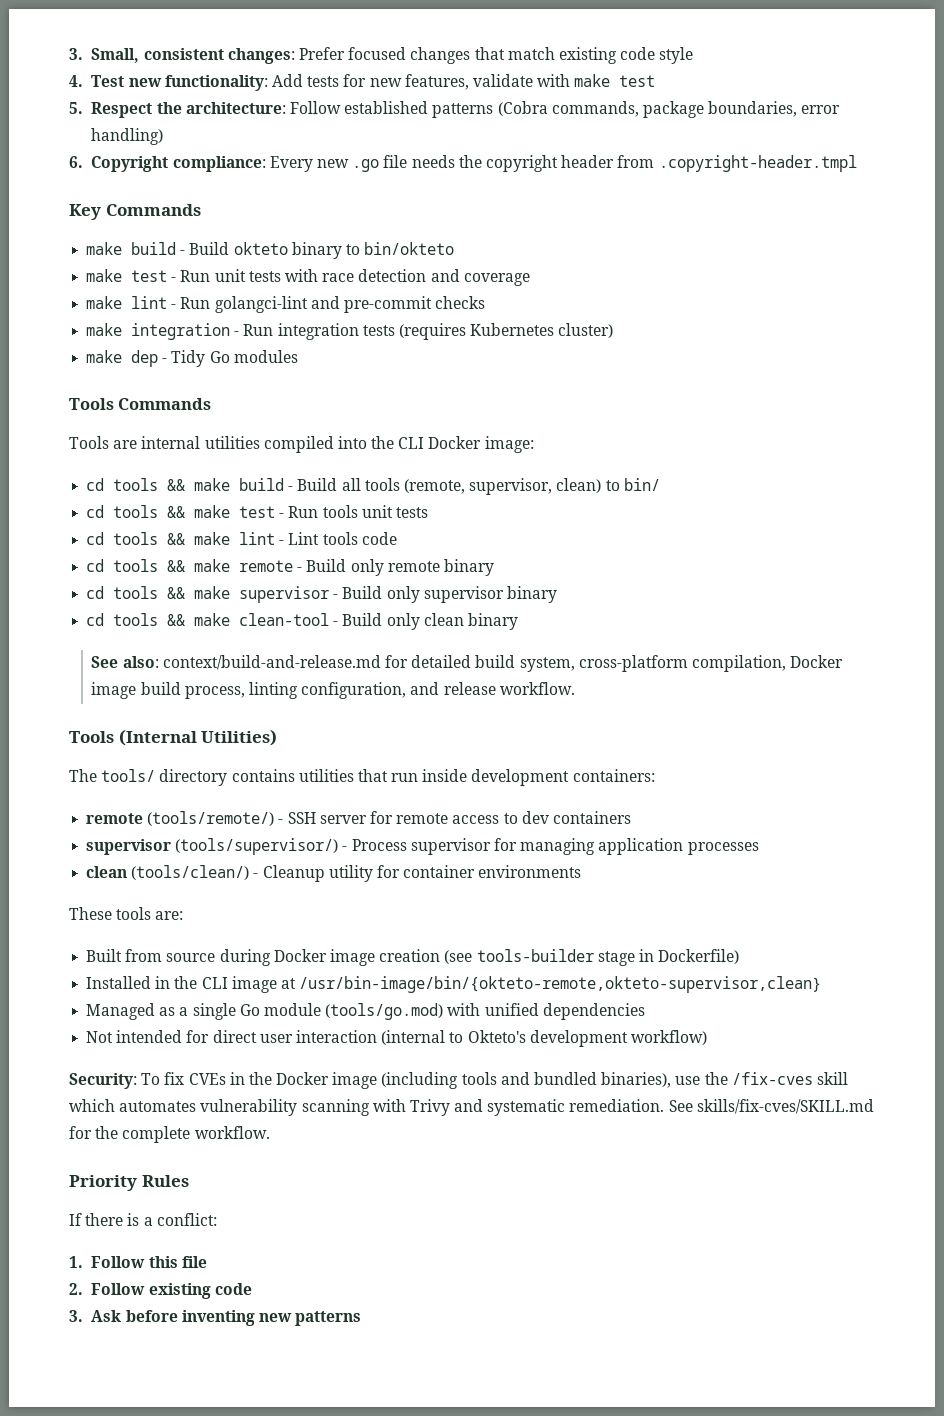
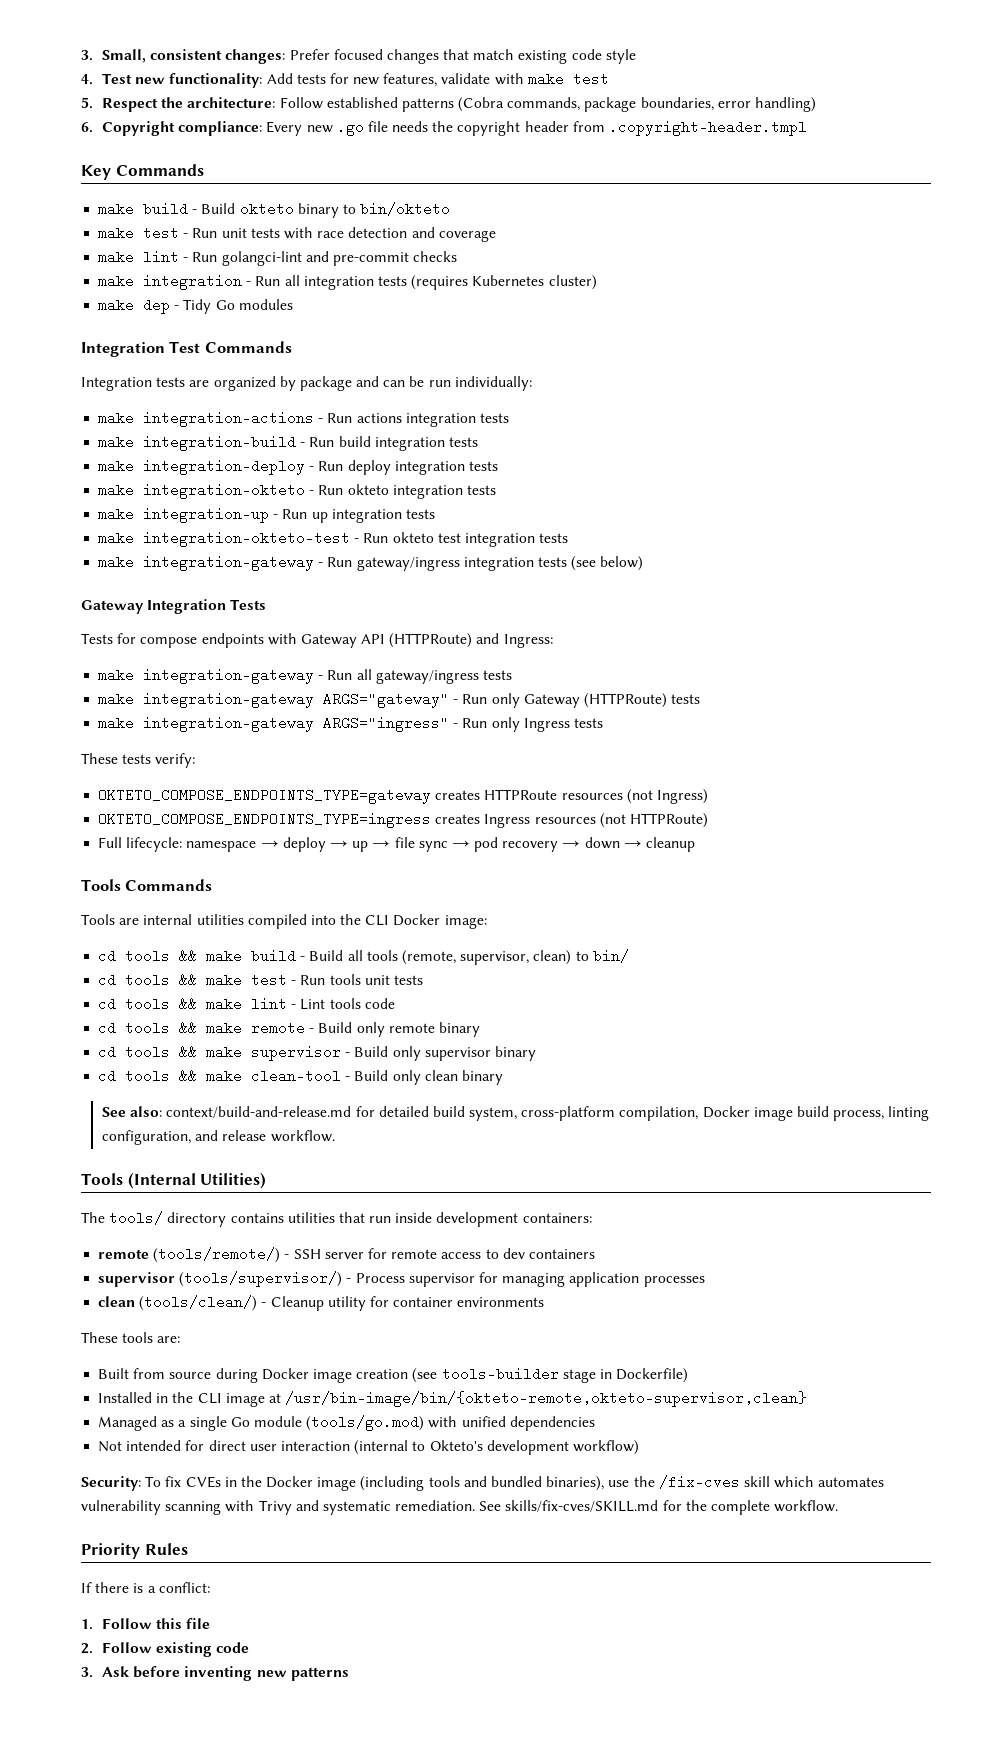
- make integration - Run integration tests (requires Kubernetes cluster)
+ make integration - Run all integration tests (requires Kubernetes cluster)
+ Integration Test Commands
+ Integration tests are organized by package and can be run individually:
+ make integration-actions - Run actions integration tests
+ make integration-build - Run build integration tests
+ make integration-deploy - Run deploy integration tests
+ make integration-okteto - Run okteto integration tests
+ make integration-up - Run up integration tests
+ make integration-okteto-test - Run okteto test integration tests
+ make integration-gateway - Run gateway/ingress integration tests (see below)
+ Gateway Integration Tests
+ Tests for compose endpoints with Gateway API (HTTPRoute) and Ingress:
+ make integration-gateway - Run all gateway/ingress tests
+ make integration-gateway ARGS="gateway" - Run only Gateway (HTTPRoute) tests
+ make integration-gateway ARGS="ingress" - Run only Ingress tests
+ These tests verify:
+ OKTETO_COMPOSE_ENDPOINTS_TYPE=gateway creates HTTPRoute resources (not Ingress)
+ OKTETO_COMPOSE_ENDPOINTS_TYPE=ingress creates Ingress resources (not HTTPRoute)
+ Full lifecycle: namespace → deploy → up → file sync → pod recovery → down → cleanup

